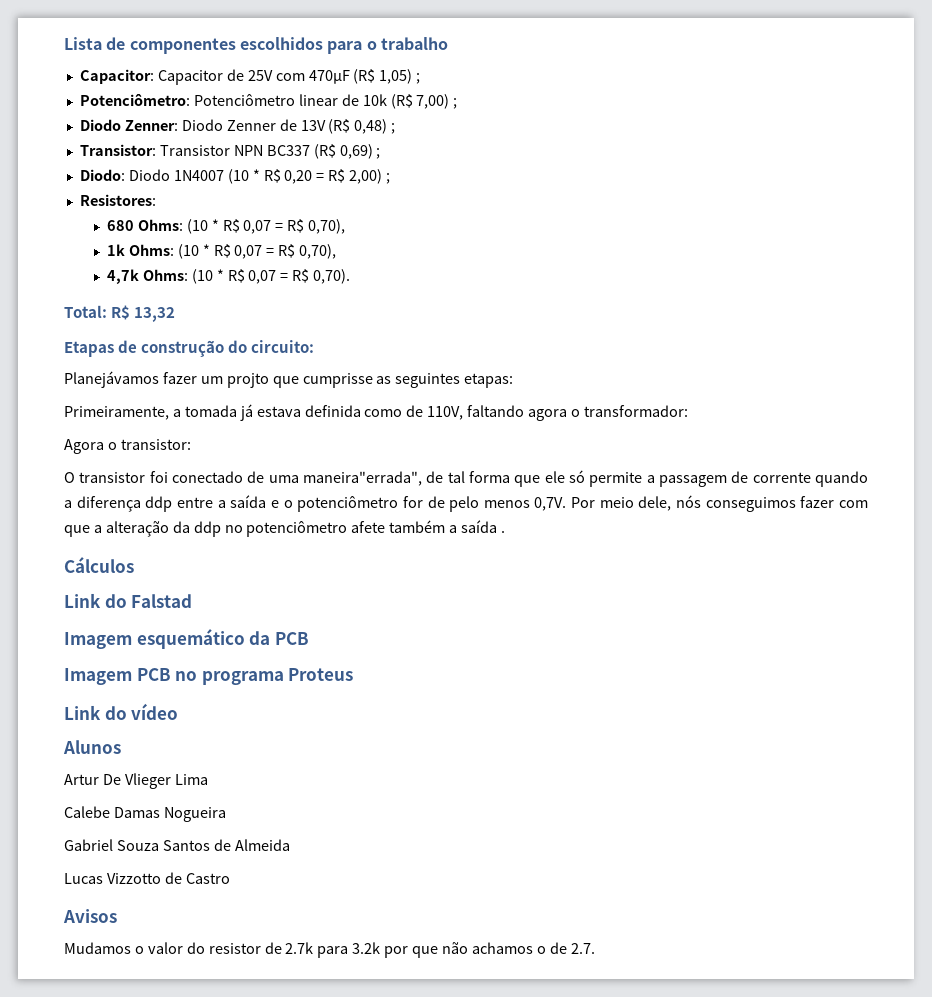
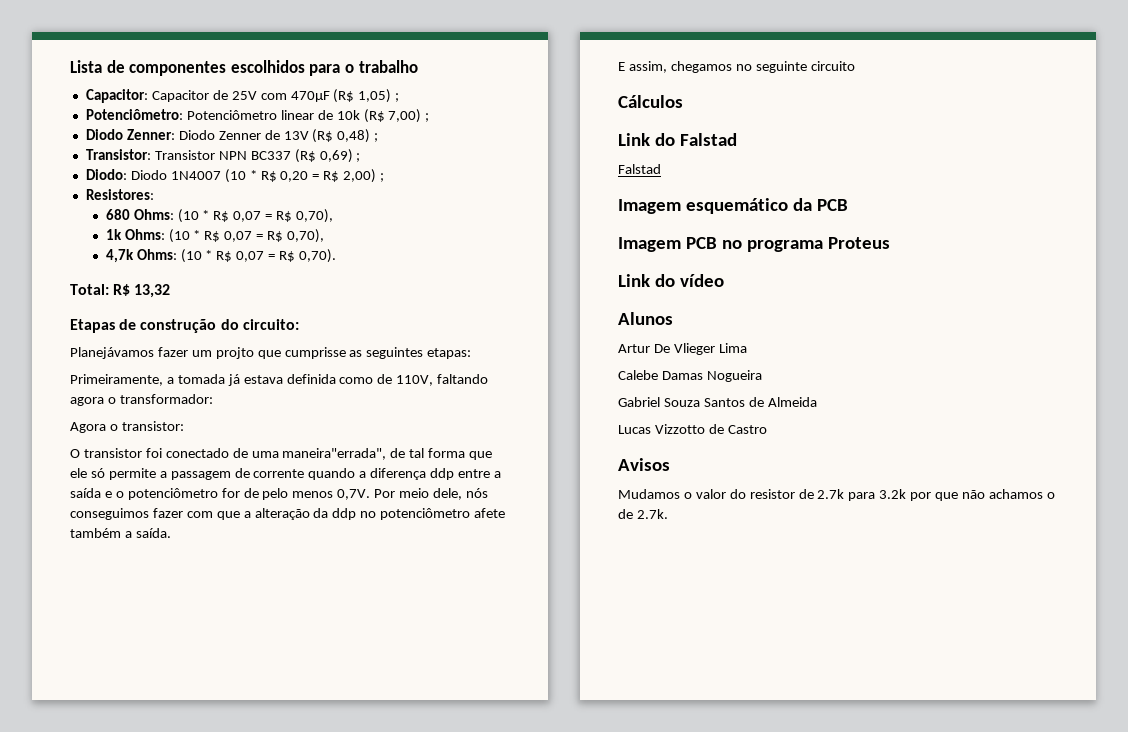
- Por meio dele, nós conseguimos fazer com que a alteração da ddp no potenciômetro afete também a saída .
+ Por meio dele, nós conseguimos fazer com que a alteração da ddp no potenciômetro afete também a saída.
+ E assim, chegamos no seguinte circuito
  Link do Falstad
+ Falstad
- Mudamos o valor do resistor de 2.7k para 3.2k por que não achamos o de 2.7.
+ Mudamos o valor do resistor de 2.7k para 3.2k por que não achamos o de 2.7k.

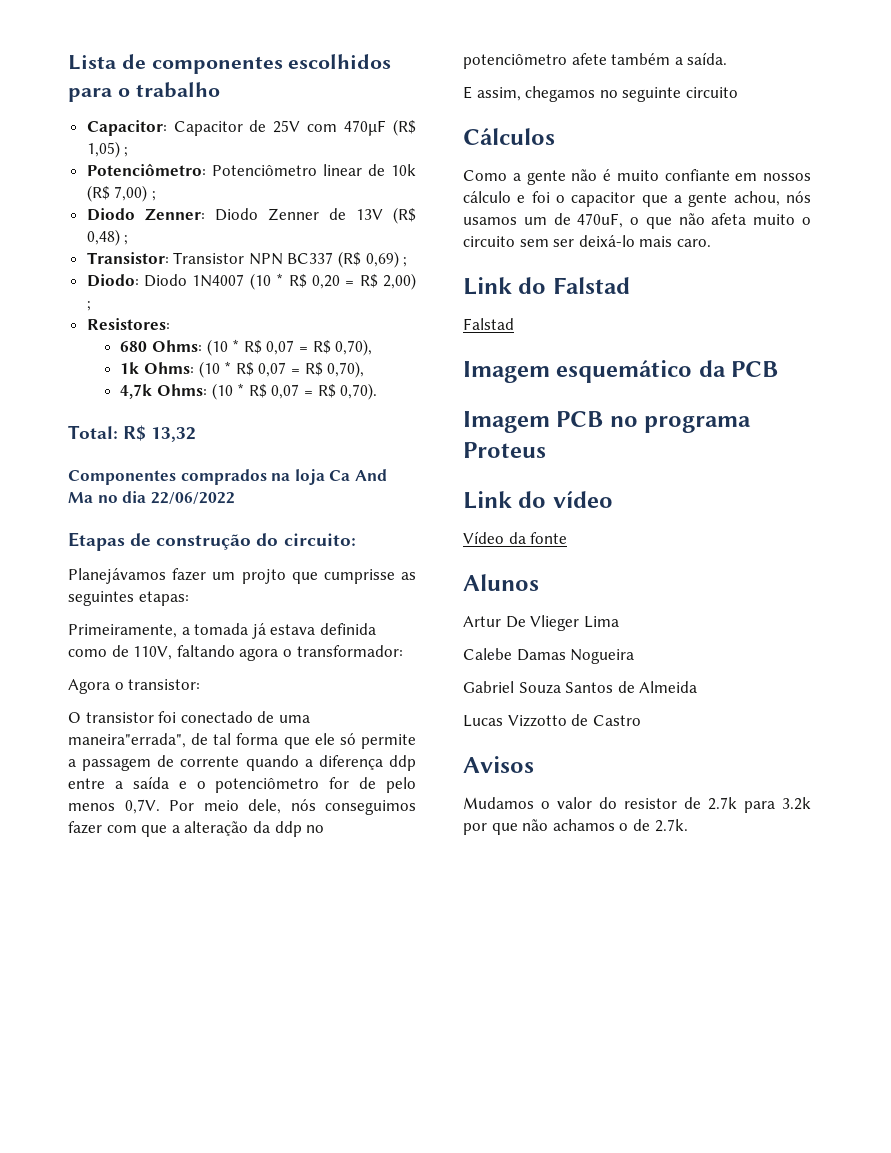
+ Componentes comprados na loja Ca And Ma no dia 22/06/2022
+ Como a gente não é muito confiante em nossos cálculo e foi o capacitor que a gente achou, nós usamos um de 470uF, o que não afeta muito o circuito sem ser deixá-lo mais caro.
+ Vídeo da fonte

